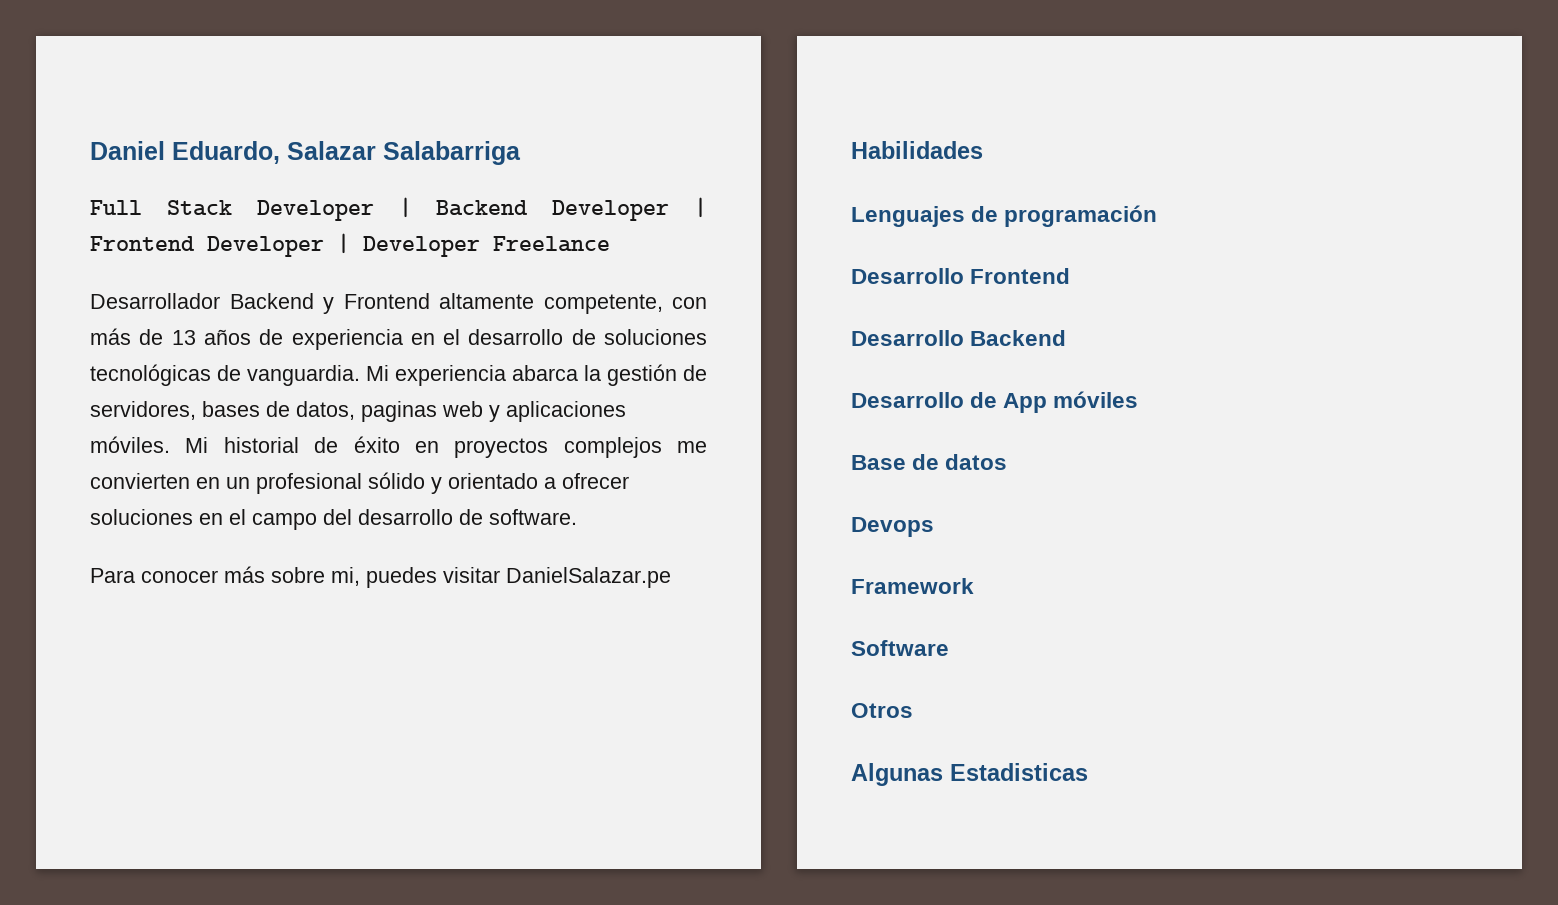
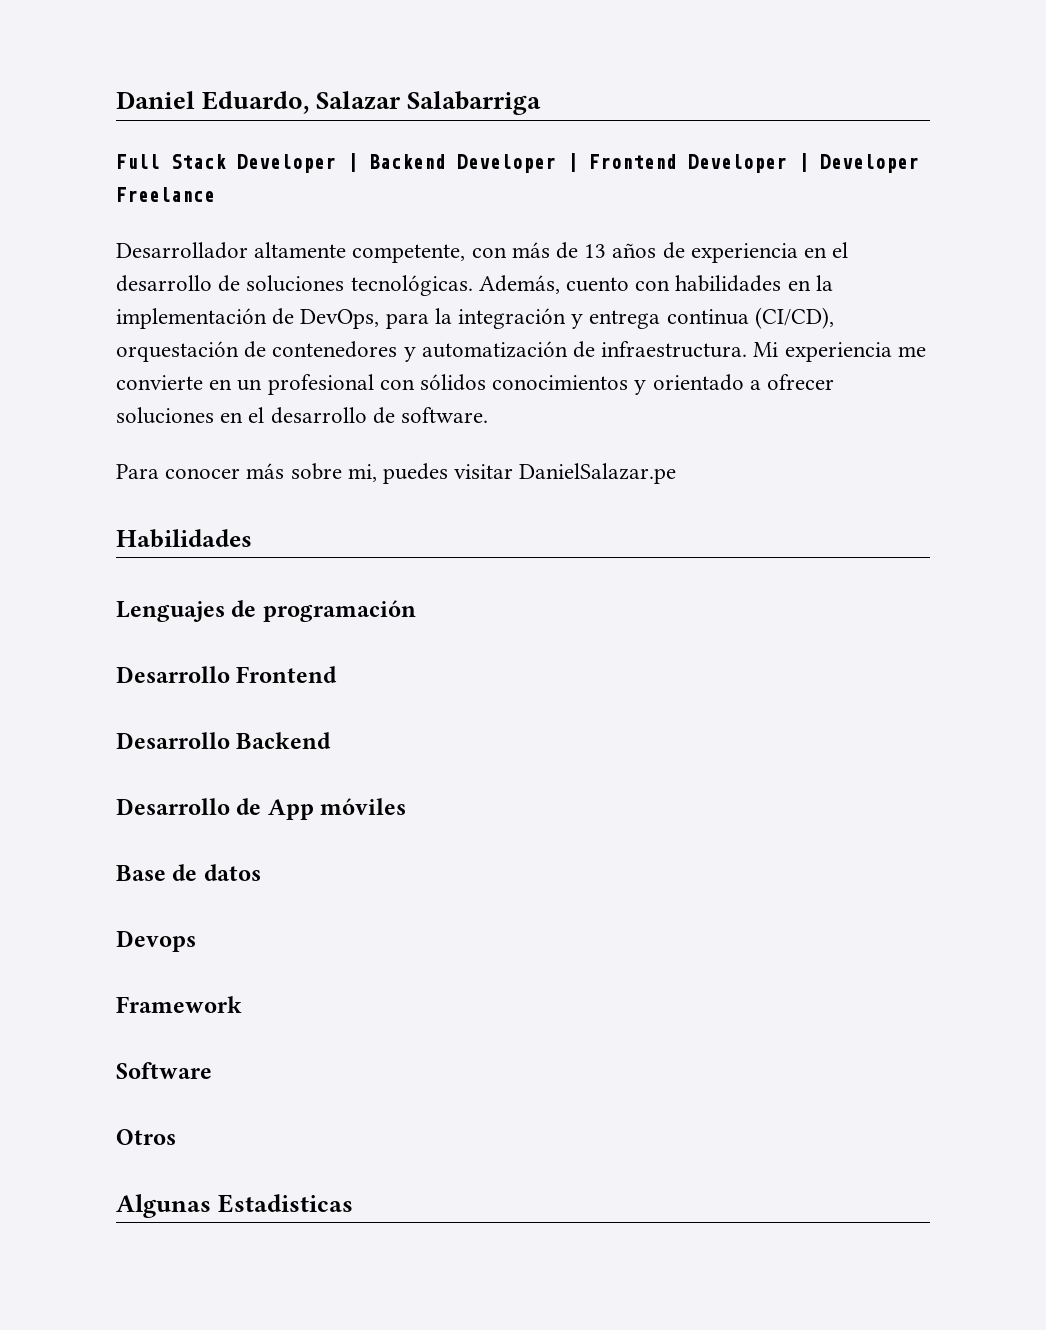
- Desarrollador Backend y Frontend altamente competente, con más de 13 años de experiencia en el desarrollo de soluciones tecnológicas de vanguardia. Mi experiencia abarca la gestión de servidores, bases de datos, paginas web y aplicaciones móviles. Mi historial de éxito en proyectos complejos me convierten en un profesional sólido y orientado a ofrecer soluciones en el campo del desarrollo de software.
+ Desarrollador altamente competente, con más de 13 años de experiencia en el desarrollo de soluciones tecnológicas. Además, cuento con habilidades en la implementación de DevOps, para la integración y entrega continua (CI/CD), orquestación de contenedores y automatización de infraestructura. Mi experiencia me convierte en un profesional con sólidos conocimientos y orientado a ofrecer soluciones en el desarrollo de software.

